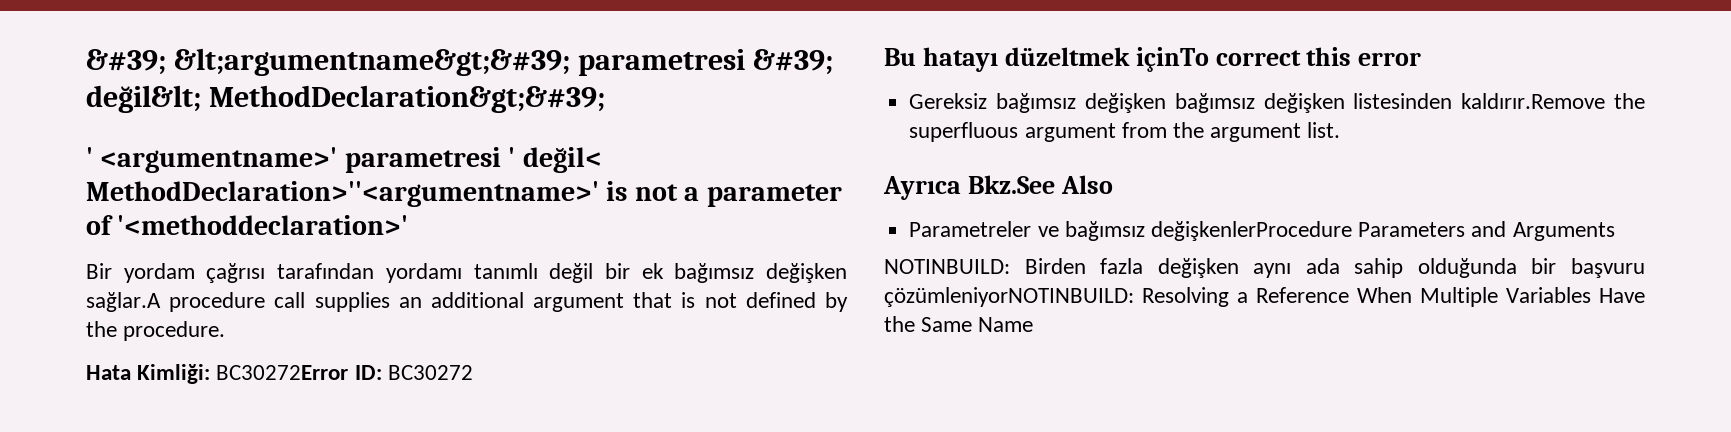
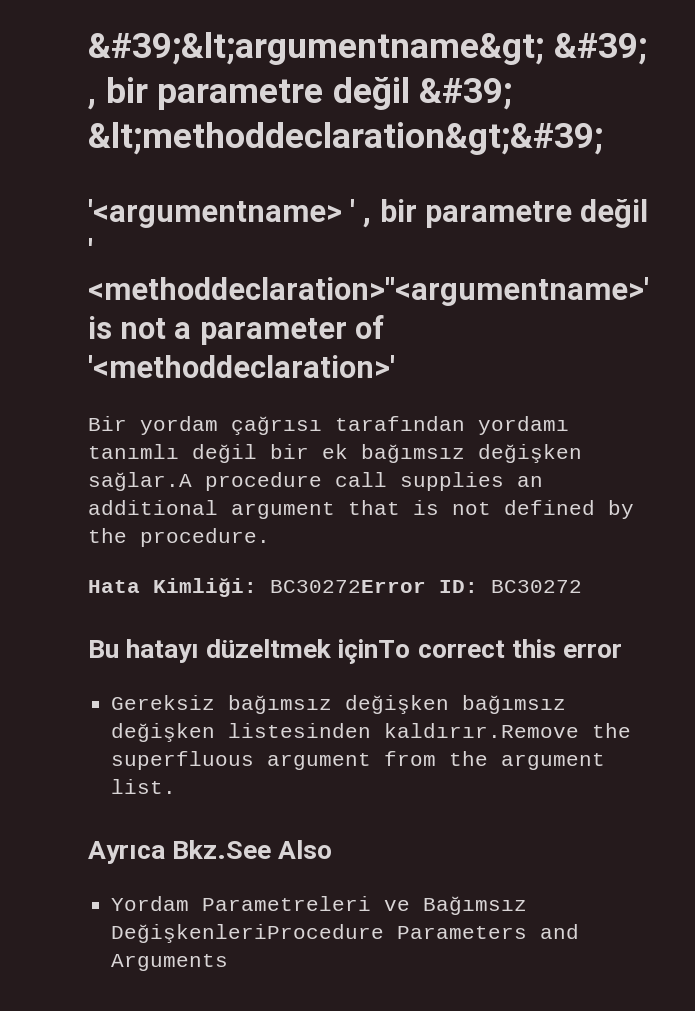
- &#39; &lt;argumentname&gt;&#39; parametresi &#39; değil&lt; MethodDeclaration&gt;&#39;
- ' <argumentname>' parametresi ' değil< MethodDeclaration>''<argumentname>' is not a parameter of '<methoddeclaration>'
+ &#39;&lt;argumentname&gt; &#39; , bir parametre değil &#39; &lt;methoddeclaration&gt;&#39;
+ '<argumentname> ' , bir parametre değil ' <methoddeclaration>''<argumentname>' is not a parameter of '<methoddeclaration>'
- Parametreler ve bağımsız değişkenlerProcedure Parameters and Arguments
- NOTINBUILD: Birden fazla değişken aynı ada sahip olduğunda bir başvuru çözümleniyorNOTINBUILD: Resolving a Reference When Multiple Variables Have the Same Name
+ Yordam Parametreleri ve Bağımsız DeğişkenleriProcedure Parameters and Arguments

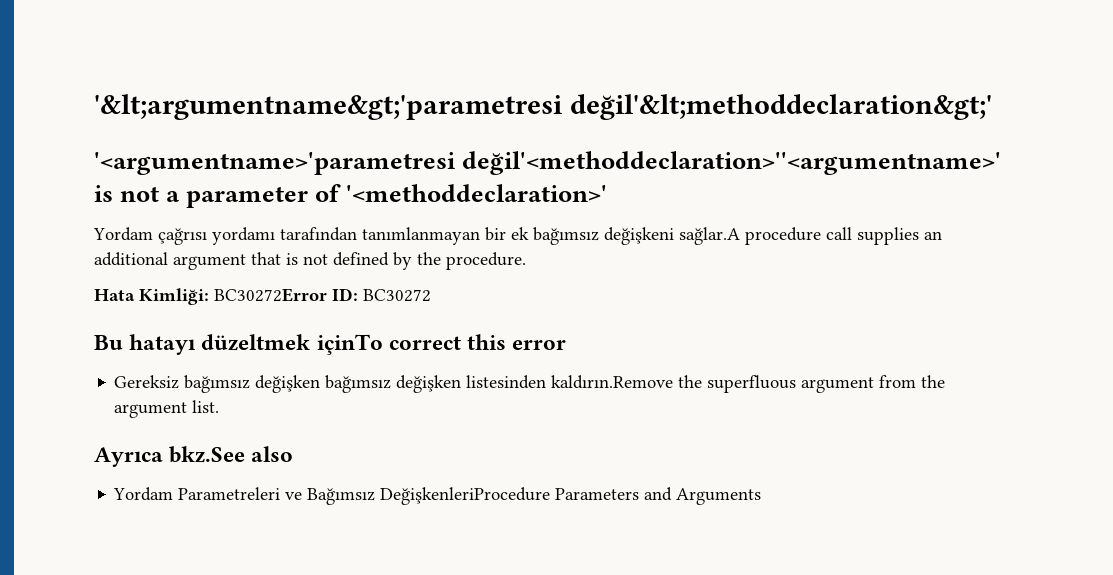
- &#39;&lt;argumentname&gt; &#39; , bir parametre değil &#39; &lt;methoddeclaration&gt;&#39;
- '<argumentname> ' , bir parametre değil ' <methoddeclaration>''<argumentname>' is not a parameter of '<methoddeclaration>'
+ '&lt;argumentname&gt;'parametresi değil'&lt;methoddeclaration&gt;'
+ '<argumentname>'parametresi değil'<methoddeclaration>''<argumentname>' is not a parameter of '<methoddeclaration>'
- Bir yordam çağrısı tarafından yordamı tanımlı değil bir ek bağımsız değişken sağlar.A procedure call supplies an additional argument that is not defined by the procedure.
+ Yordam çağrısı yordamı tarafından tanımlanmayan bir ek bağımsız değişkeni sağlar.A procedure call supplies an additional argument that is not defined by the procedure.
- Gereksiz bağımsız değişken bağımsız değişken listesinden kaldırır.Remove the superfluous argument from the argument list.
+ Gereksiz bağımsız değişken bağımsız değişken listesinden kaldırın.Remove the superfluous argument from the argument list.
- Ayrıca Bkz.See Also
+ Ayrıca bkz.See also

